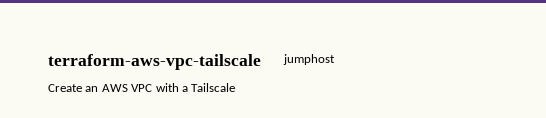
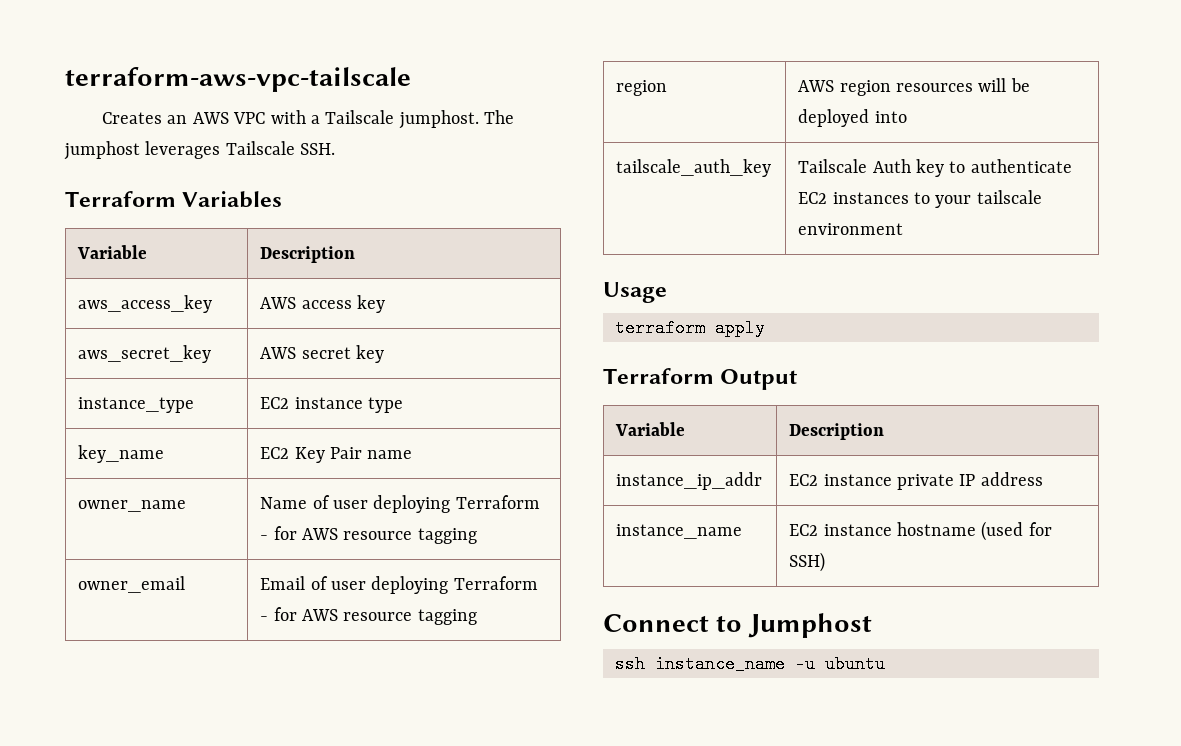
- Create an AWS VPC with a Tailscale jumphost
+ Creates an AWS VPC with a Tailscale jumphost. The jumphost leverages Tailscale SSH.
+ Terraform Variables
+ Variable | Description
+ aws_access_key | AWS access key
+ aws_secret_key | AWS secret key
+ instance_type | EC2 instance type
+ key_name | EC2 Key Pair name
+ owner_name | Name of user deploying Terraform - for AWS resource tagging
+ owner_email | Email of user deploying Terraform - for AWS resource tagging
+ region | AWS region resources will be deployed into
+ tailscale_auth_key | Tailscale Auth key to authenticate EC2 instances to your tailscale environment
+ Usage
+ terraform apply
+ Terraform Output
+ Variable | Description
+ instance_ip_addr | EC2 instance private IP address
+ instance_name | EC2 instance hostname (used for SSH)
+ Connect to Jumphost
+ ssh instance_name -u ubuntu

